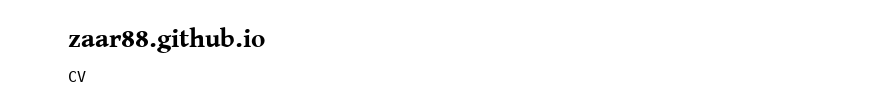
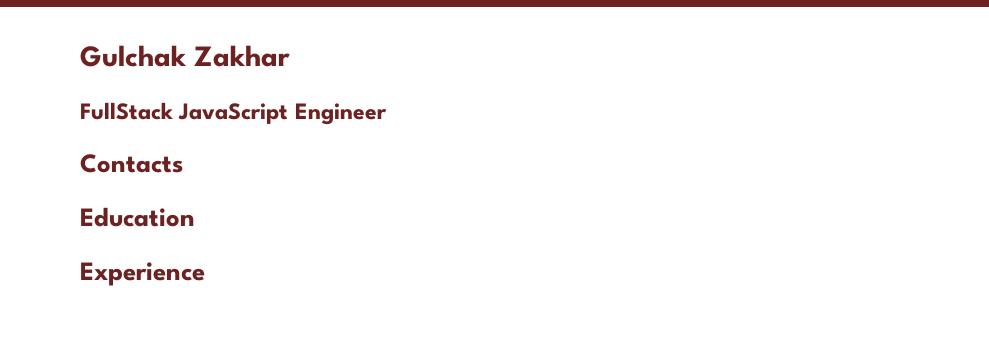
- zaar88.github.io
- CV
+ Gulchak Zakhar
+ FullStack JavaScript Engineer
+ Contacts
+ Education
+ Experience

